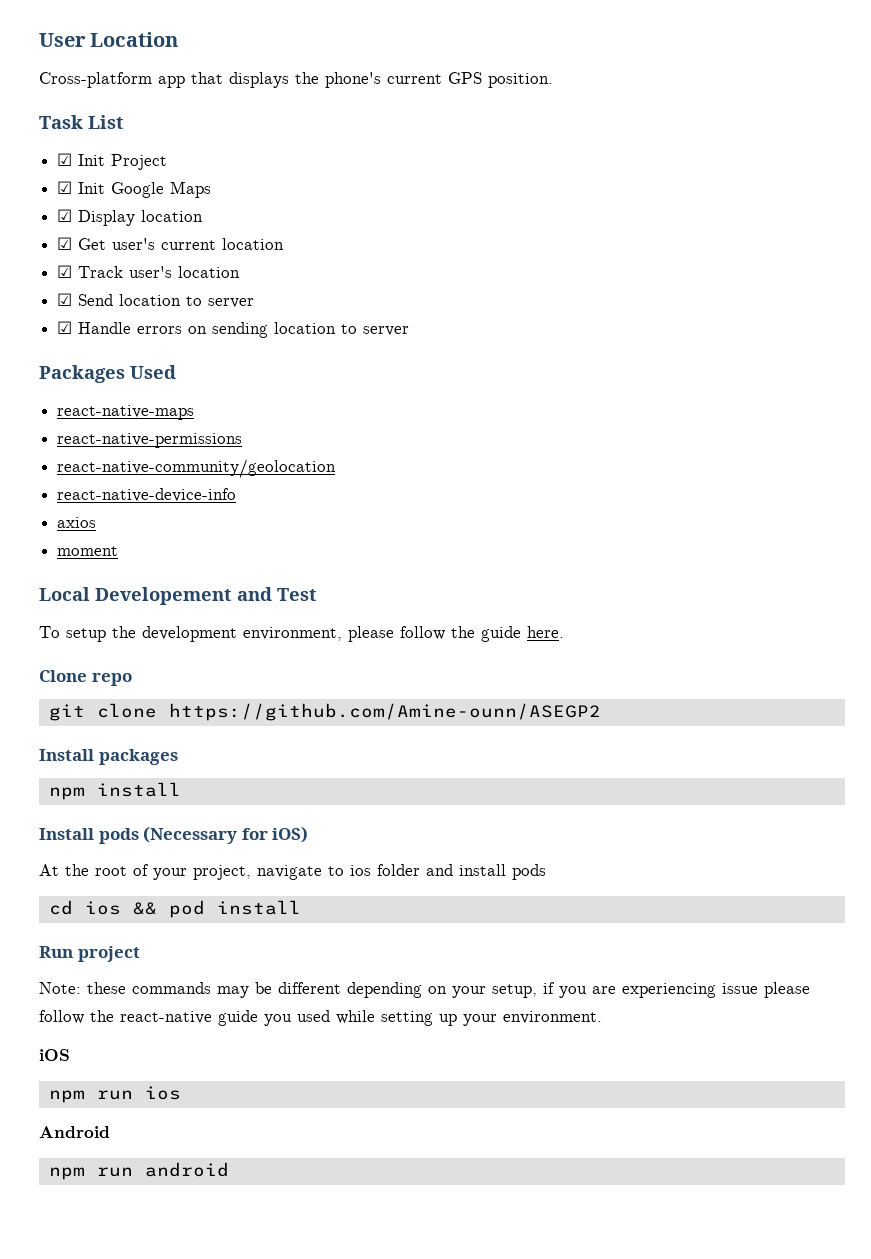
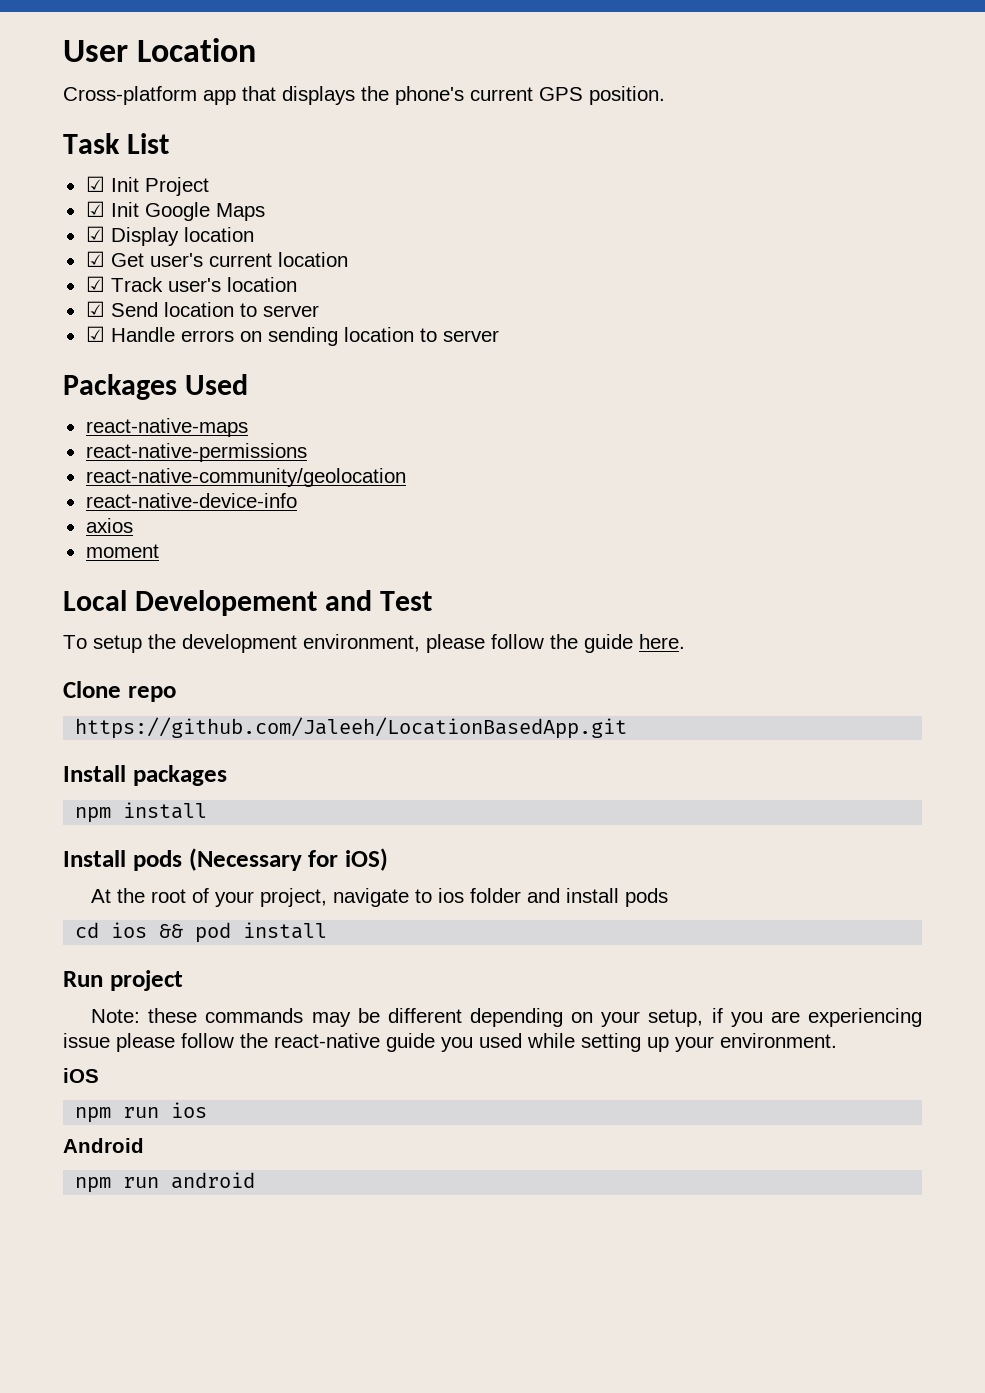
- git clone https://github.com/Amine-ounn/ASEGP2
+ https://github.com/Jaleeh/LocationBasedApp.git

